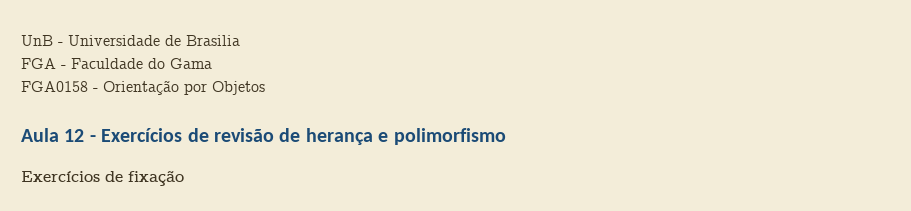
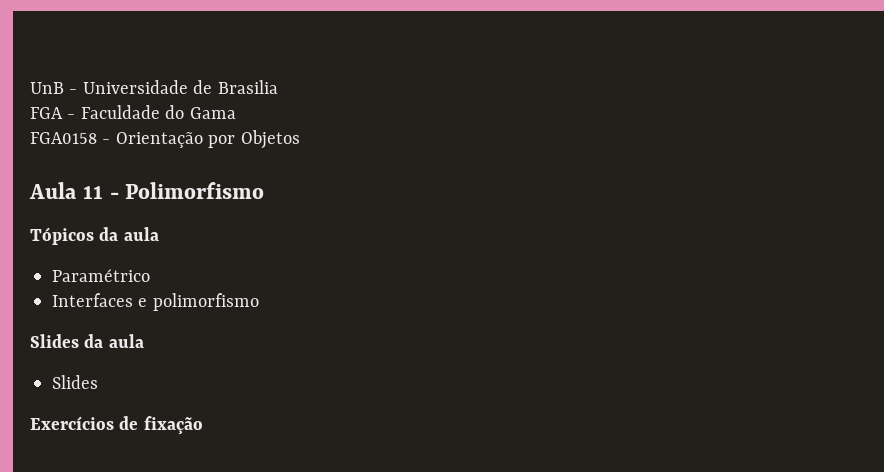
- Aula 12 - Exercícios de revisão de herança e polimorfismo
+ Aula 11 - Polimorfismo
+ Tópicos da aula
+ Paramétrico
+ Interfaces e polimorfismo
+ Slides da aula
+ Slides

